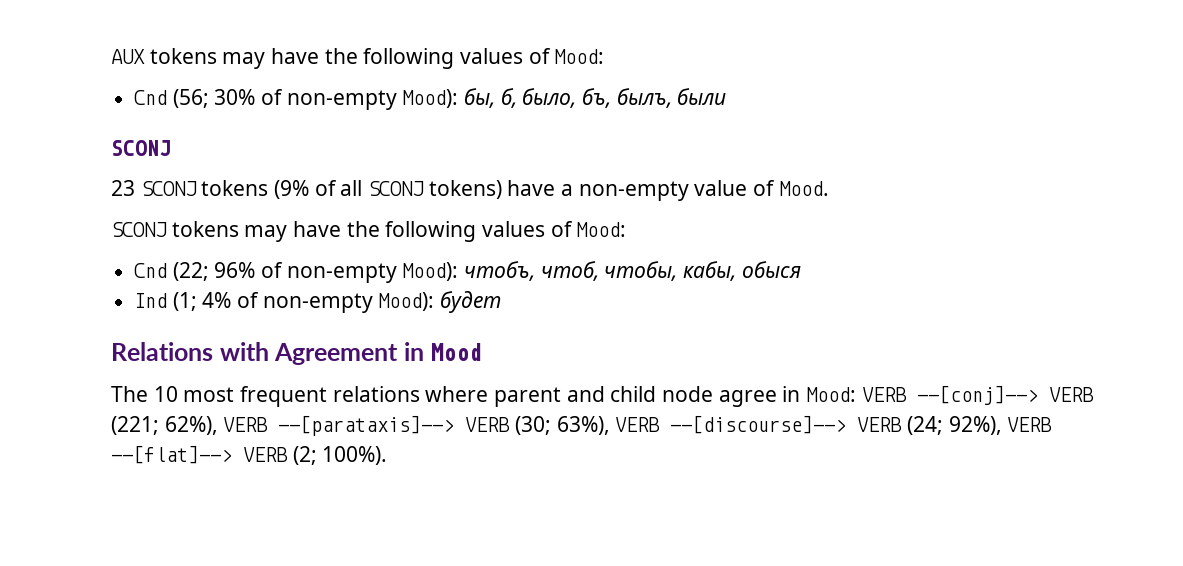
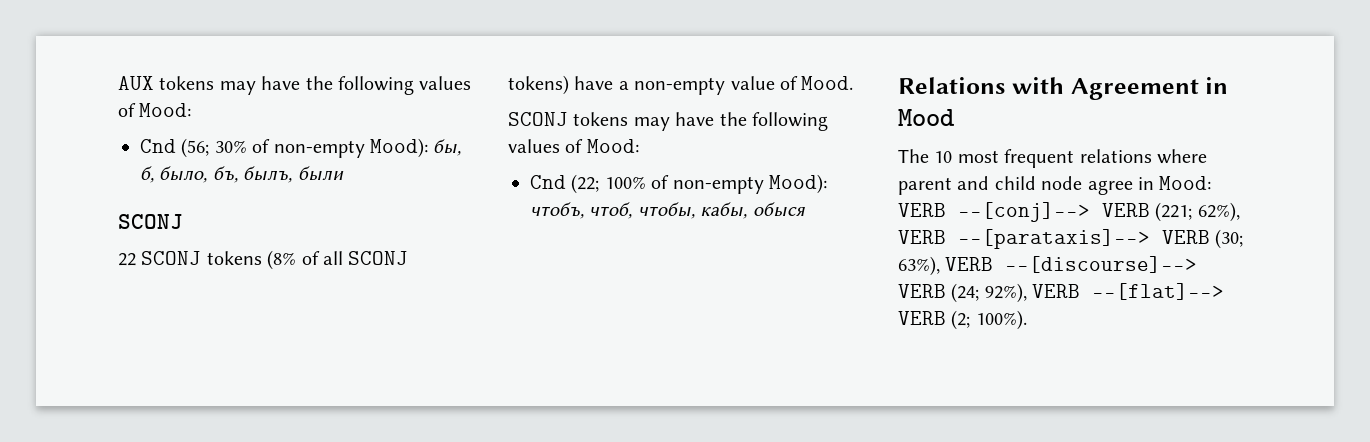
- 23 SCONJ tokens (9% of all SCONJ tokens) have a non-empty value of Mood.
+ 22 SCONJ tokens (8% of all SCONJ tokens) have a non-empty value of Mood.
- Cnd (22; 96% of non-empty Mood): чтобъ, чтоб, чтобы, кабы, обыся
+ Cnd (22; 100% of non-empty Mood): чтобъ, чтоб, чтобы, кабы, обыся
- Ind (1; 4% of non-empty Mood): будет

